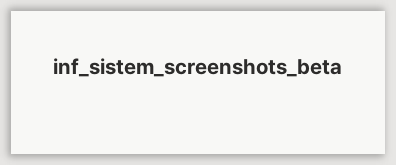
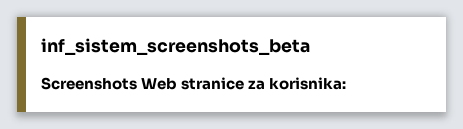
+ Screenshots Web stranice za korisnika:

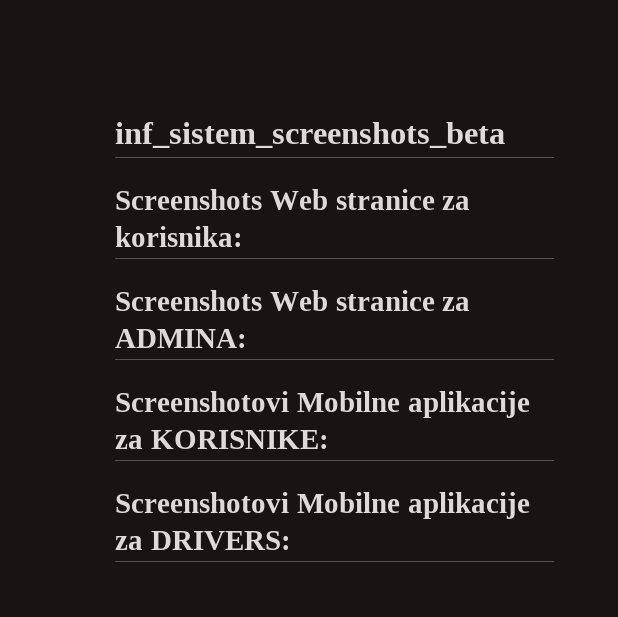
+ Screenshots Web stranice za ADMINA:
+ Screenshotovi Mobilne aplikacije za KORISNIKE:
+ Screenshotovi Mobilne aplikacije za DRIVERS:

